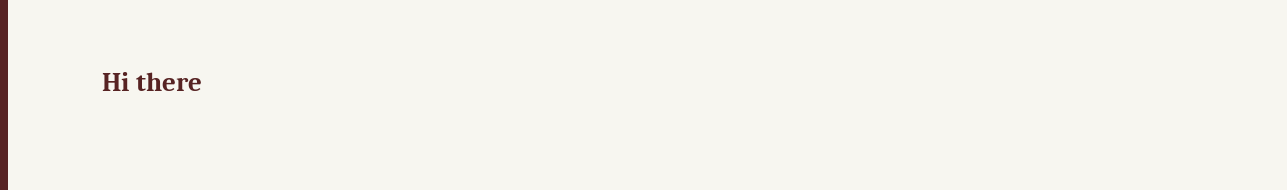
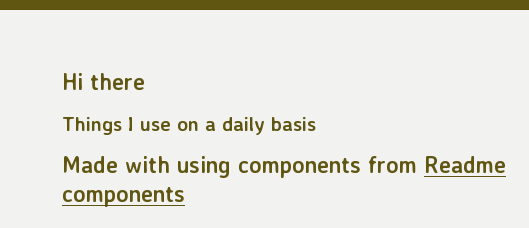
+ Things I use on a daily basis
+ Made with using components from Readme components

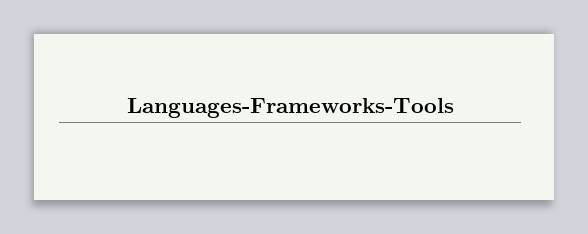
- Hi there
- Things I use on a daily basis
- Made with using components from Readme components
+ Languages-Frameworks-Tools

